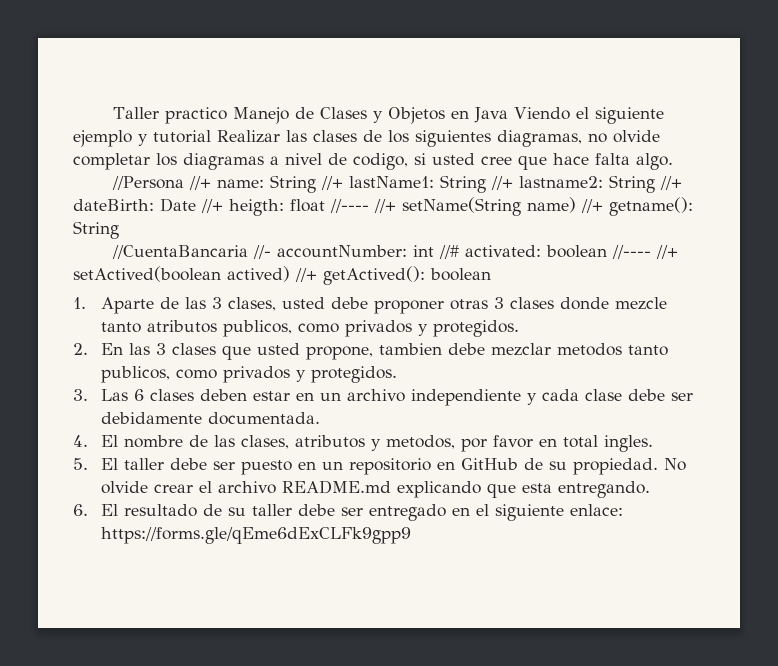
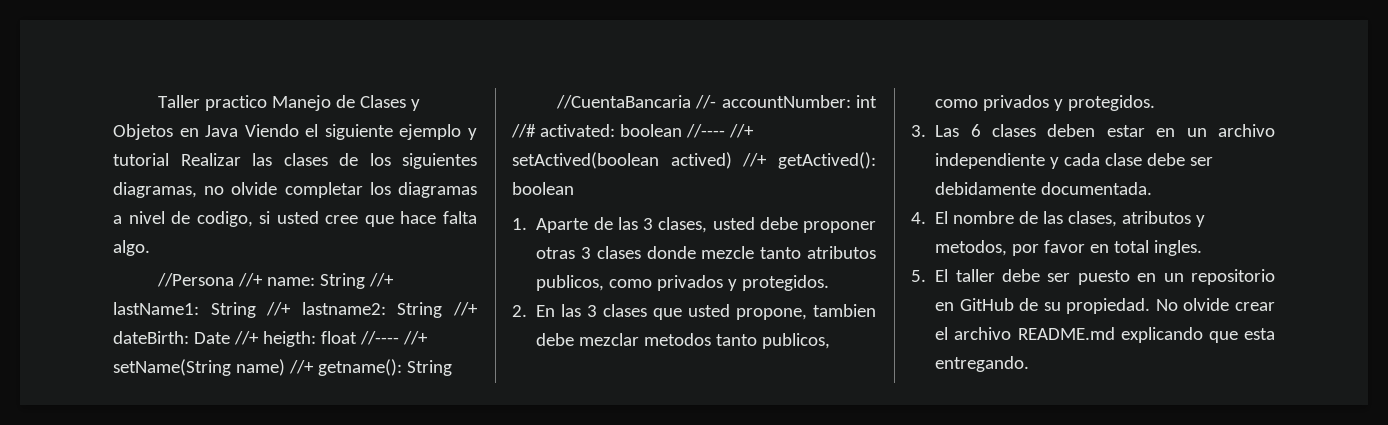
- 6. El resultado de su taller debe ser entregado en el siguiente enlace: https://forms.gle/qEme6dExCLFk9gpp9

